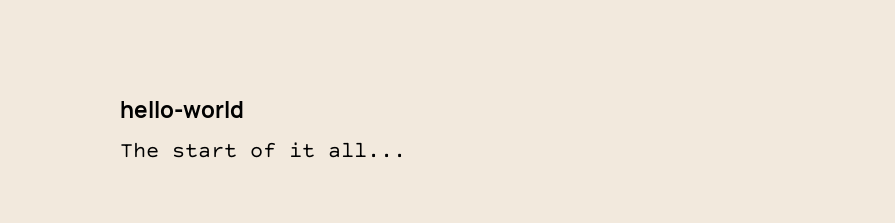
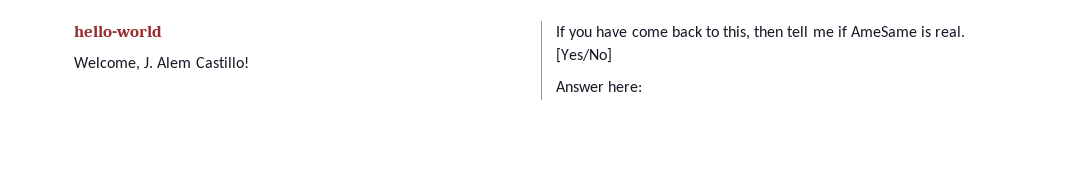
- The start of it all...
+ Welcome, J. Alem Castillo!
+ If you have come back to this, then tell me if AmeSame is real. [Yes/No]
+ Answer here:

